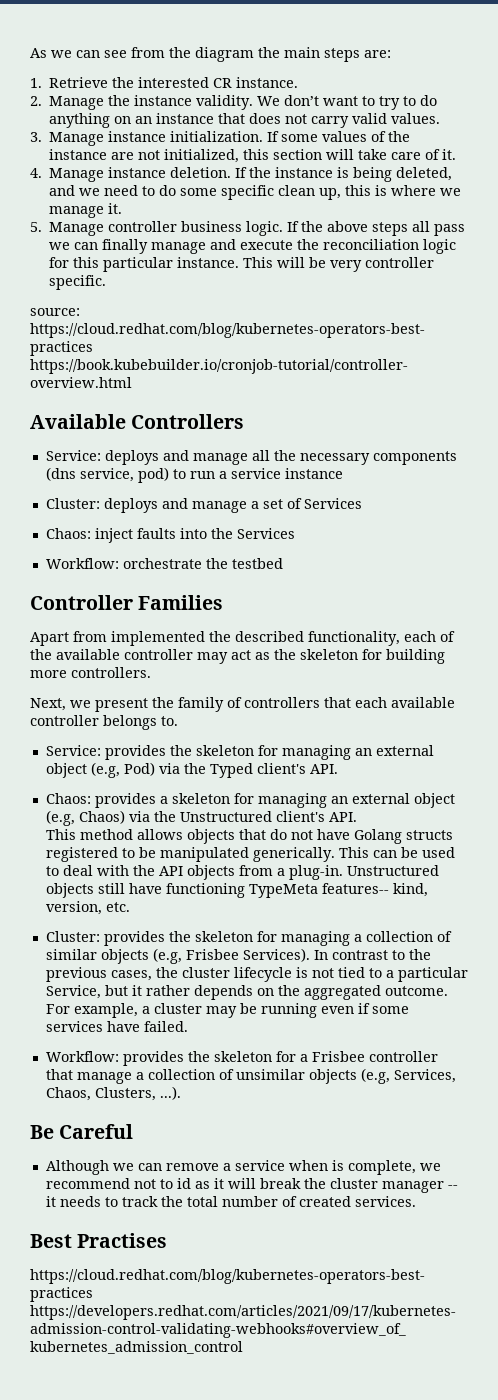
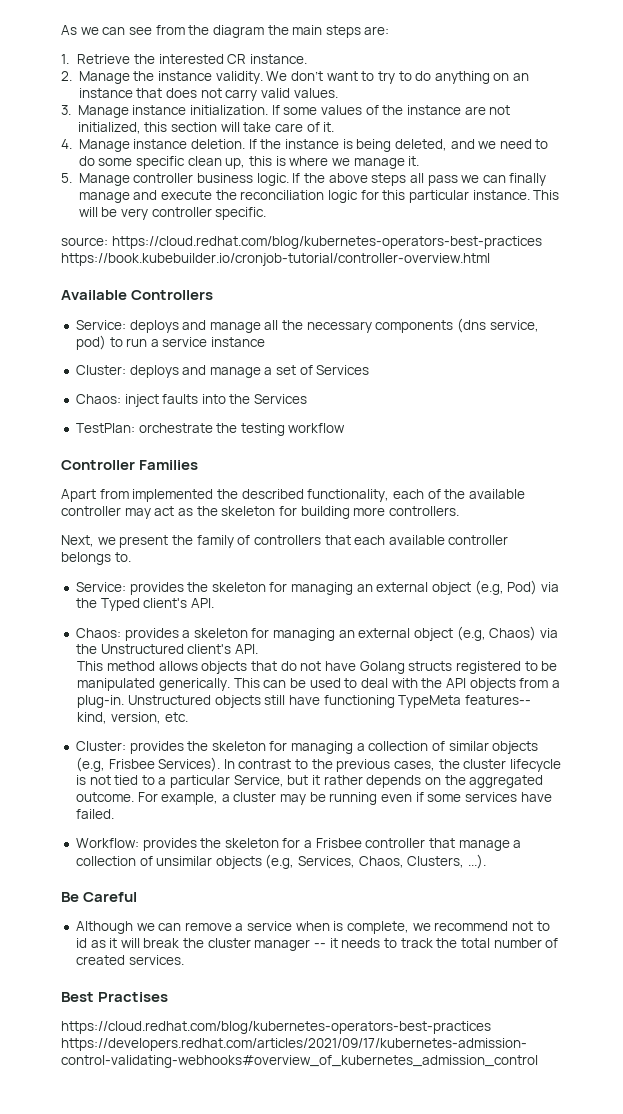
- Workflow: orchestrate the testbed
+ TestPlan: orchestrate the testing workflow

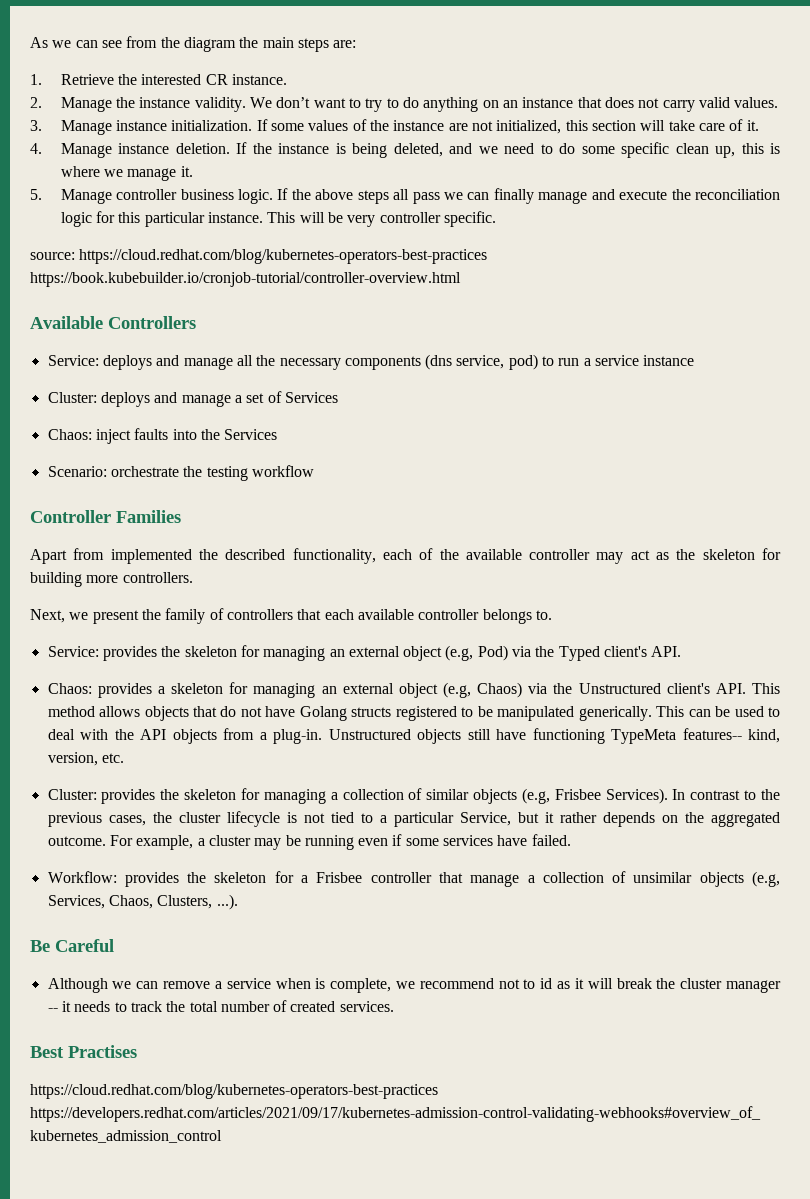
- TestPlan: orchestrate the testing workflow
+ Scenario: orchestrate the testing workflow
- Chaos: provides a skeleton for managing an external object (e.g, Chaos) via the Unstructured client's API.
- This method allows objects that do not have Golang structs registered to be manipulated generically.
+ Chaos: provides a skeleton for managing an external object (e.g, Chaos) via the Unstructured client's API. This method allows objects that do not have Golang structs registered to be manipulated generically.

